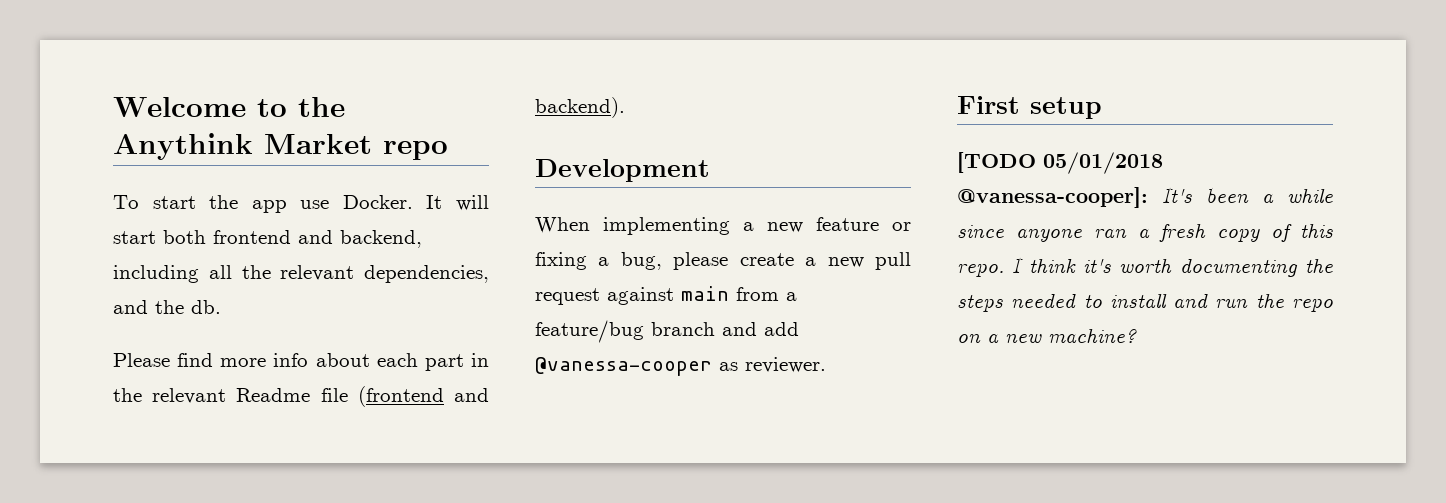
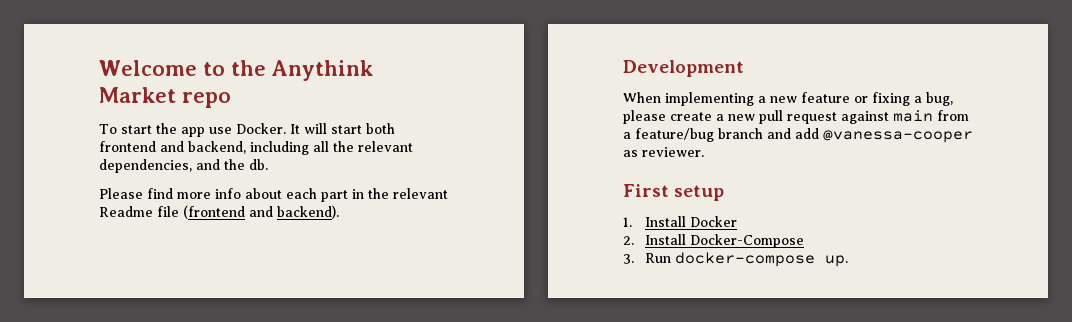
- [TODO 05/01/2018 @vanessa-cooper]: It's been a while since anyone ran a fresh copy of this repo. I think it's worth documenting the steps needed to install and run the repo on a new machine?
+ 1. Install Docker
+ 2. Install Docker-Compose
+ 3. Run docker-compose up.

